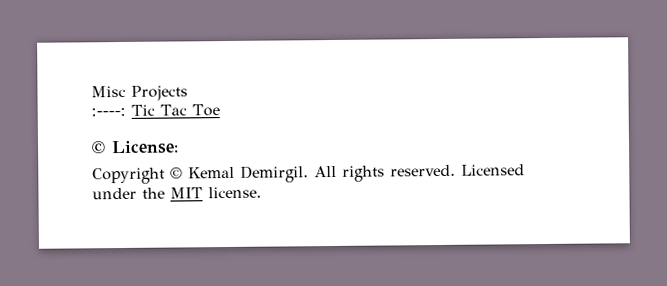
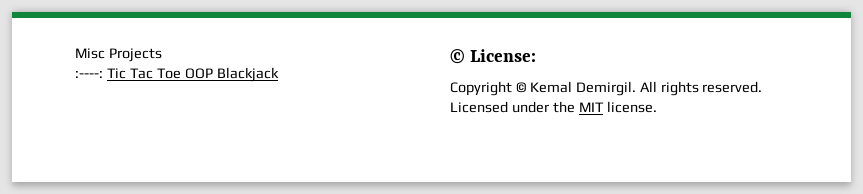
- :----: Tic Tac Toe
+ :----: Tic Tac Toe OOP Blackjack

